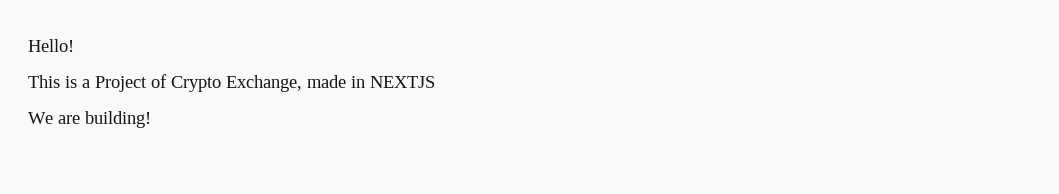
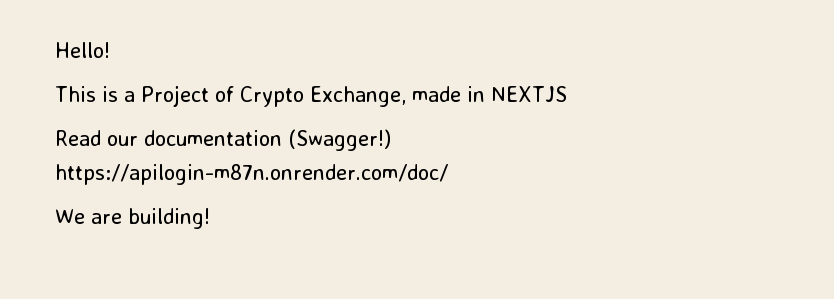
+ Read our documentation (Swagger!) https://apilogin-m87n.onrender.com/doc/

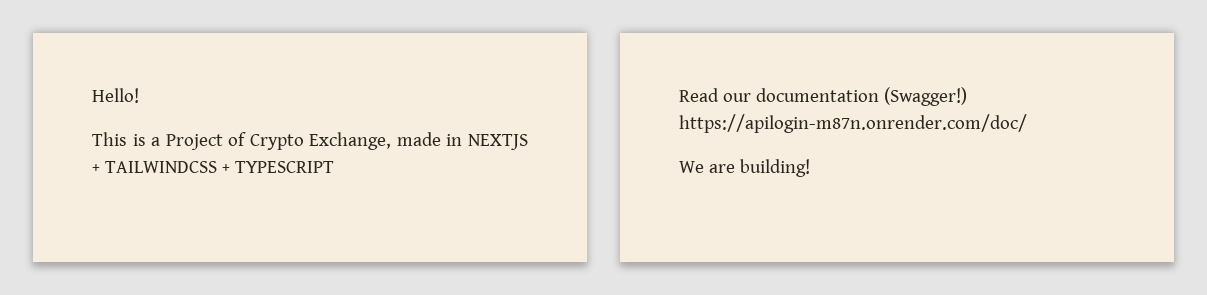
- This is a Project of Crypto Exchange, made in NEXTJS
+ This is a Project of Crypto Exchange, made in NEXTJS + TAILWINDCSS + TYPESCRIPT

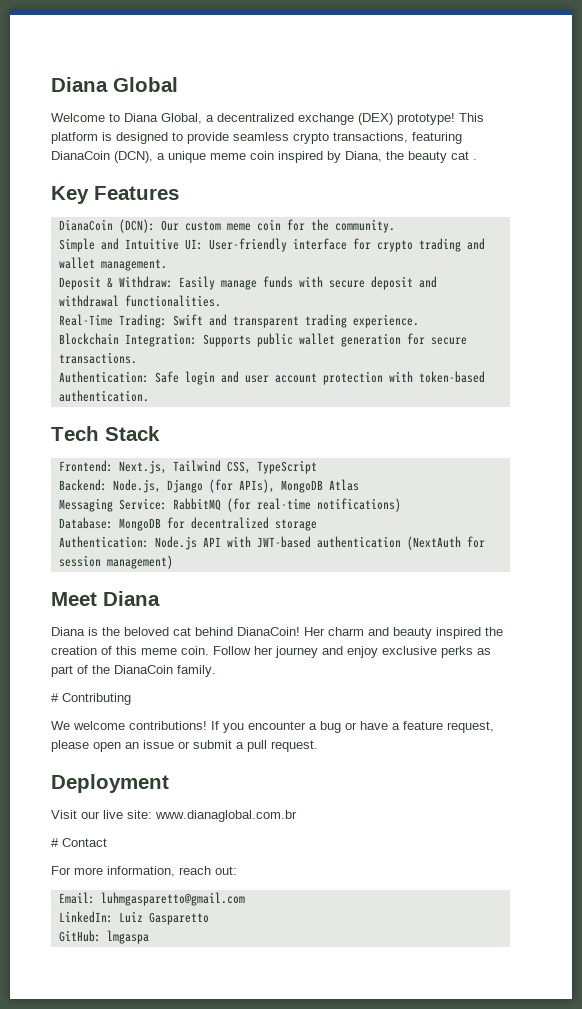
- Hello!
- This is a Project of Crypto Exchange, made in NEXTJS + TAILWINDCSS + TYPESCRIPT
- Read our documentation (Swagger!) https://apilogin-m87n.onrender.com/doc/
- We are building!
+ Diana Global
+ Welcome to Diana Global, a decentralized exchange (DEX) prototype! This platform is designed to provide seamless crypto transactions, featuring DianaCoin (DCN), a unique meme coin inspired by Diana, the beauty cat .
+ Key Features
+ DianaCoin (DCN): Our custom meme coin for the community.
+ Simple and Intuitive UI: User-friendly interface for crypto trading and wallet management.
+ Deposit & Withdraw: Easily manage funds with secure deposit and withdrawal functionalities.
+ Real-Time Trading: Swift and transparent trading experience.
+ Blockchain Integration: Supports public wallet generation for secure transactions.
+ Authentication: Safe login and user account protection with token-based authentication.
+ Tech Stack
+ Frontend: Next.js, Tailwind CSS, TypeScript
+ Backend: Node.js, Django (for APIs), MongoDB Atlas
+ Messaging Service: RabbitMQ (for real-time notifications)
+ Database: MongoDB for decentralized storage
+ Authentication: Node.js API with JWT-based authentication (NextAuth for session management)
+ Meet Diana
+ Diana is the beloved cat behind DianaCoin! Her charm and beauty inspired the creation of this meme coin. Follow her journey and enjoy exclusive perks as part of the DianaCoin family.
+ # Contributing
+ We welcome contributions! If you encounter a bug or have a feature request, please open an issue or submit a pull request.
+ Deployment
+ Visit our live site: www.dianaglobal.com.br
+ # Contact
+ For more information, reach out:
+ Email: luhmgasparetto@gmail.com
+ LinkedIn: Luiz Gasparetto
+ GitHub: lmgaspa

